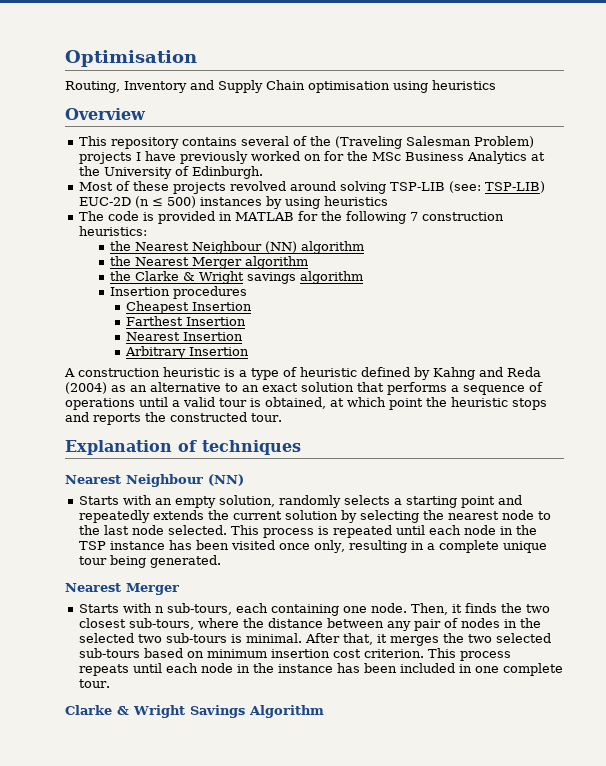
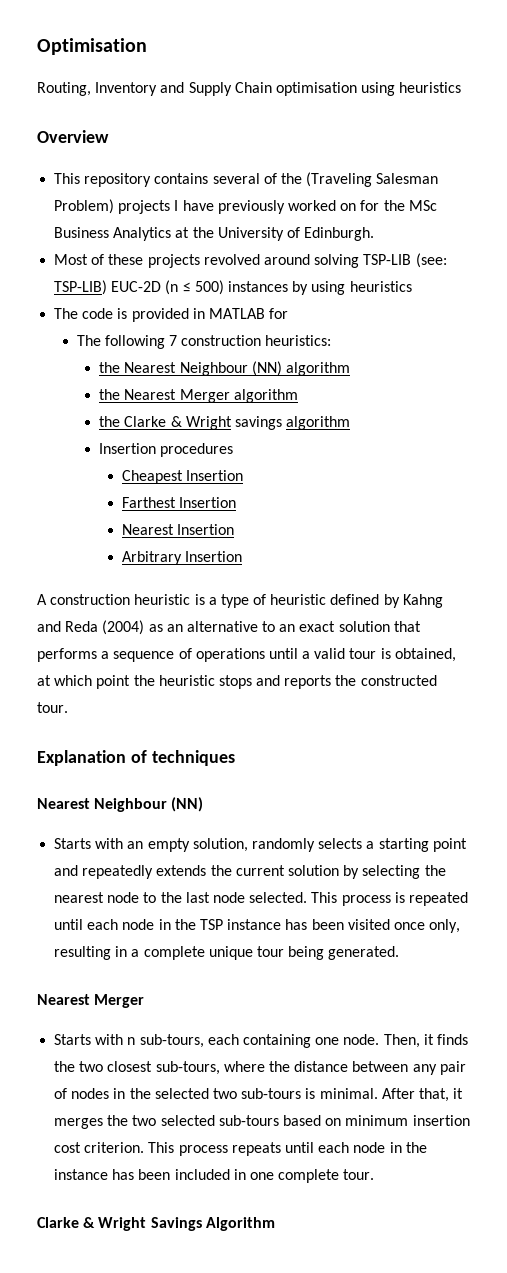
- The code is provided in MATLAB for the following 7 construction heuristics:
+ The code is provided in MATLAB for
+ The following 7 construction heuristics:

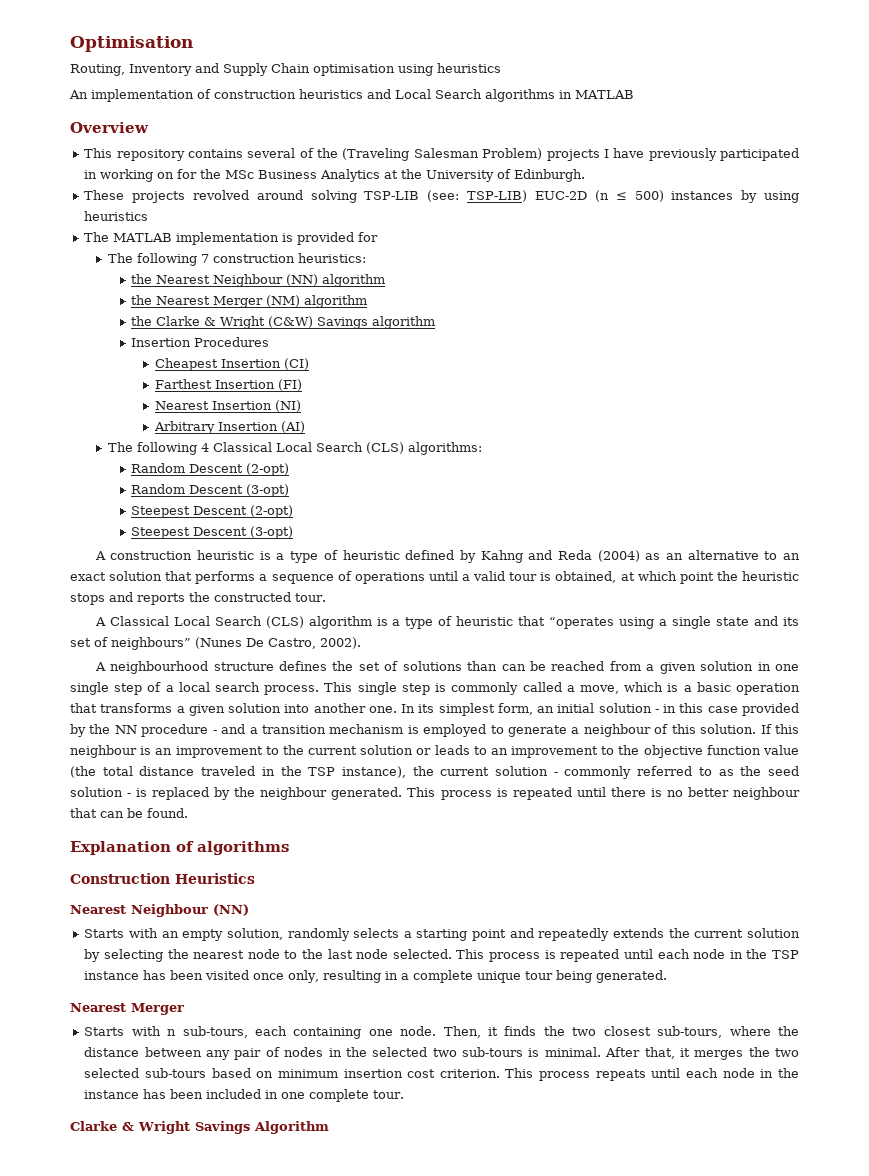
+ An implementation of construction heuristics and Local Search algorithms in MATLAB
- This repository contains several of the (Traveling Salesman Problem) projects I have previously worked on for the MSc Business Analytics at the University of Edinburgh.
+ This repository contains several of the (Traveling Salesman Problem) projects I have previously participated in working on for the MSc Business Analytics at the University of Edinburgh.
- Most of these projects revolved around solving TSP-LIB (see: TSP-LIB) EUC-2D (n ≤ 500) instances by using heuristics
+ These projects revolved around solving TSP-LIB (see: TSP-LIB) EUC-2D (n ≤ 500) instances by using heuristics
- The code is provided in MATLAB for
+ The MATLAB implementation is provided for
- the Nearest Merger algorithm
+ the Nearest Merger (NM) algorithm
- the Clarke & Wright savings algorithm
+ the Clarke & Wright (C&W) Savings algorithm
- Insertion procedures
+ Insertion Procedures
- Cheapest Insertion
+ Cheapest Insertion (CI)
- Farthest Insertion
+ Farthest Insertion (FI)
- Nearest Insertion
+ Nearest Insertion (NI)
- Arbitrary Insertion
+ Arbitrary Insertion (AI)
+ The following 4 Classical Local Search (CLS) algorithms:
+ Random Descent (2-opt)
+ Random Descent (3-opt)
+ Steepest Descent (2-opt)
+ Steepest Descent (3-opt)
+ A Classical Local Search (CLS) algorithm is a type of heuristic that “operates using a single state and its set of neighbours” (Nunes De Castro, 2002).
+ A neighbourhood structure defines the set of solutions than can be reached from a given solution in one single step of a local search process. This single step is commonly called a move, which is a basic operation that transforms a given solution into another one. In its simplest form, an initial solution - in this case provided by the NN procedure - and a transition mechanism is employed to generate a neighbour of this solution. If this neighbour is an improvement to the current solution or leads to an improvement to the objective function value (the total distance traveled in the TSP instance), the current solution - commonly referred to as the seed solution - is replaced by the neighbour generated. This process is repeated until there is no better neighbour that can be found.
- Explanation of techniques
+ Explanation of algorithms
+ Construction Heuristics

